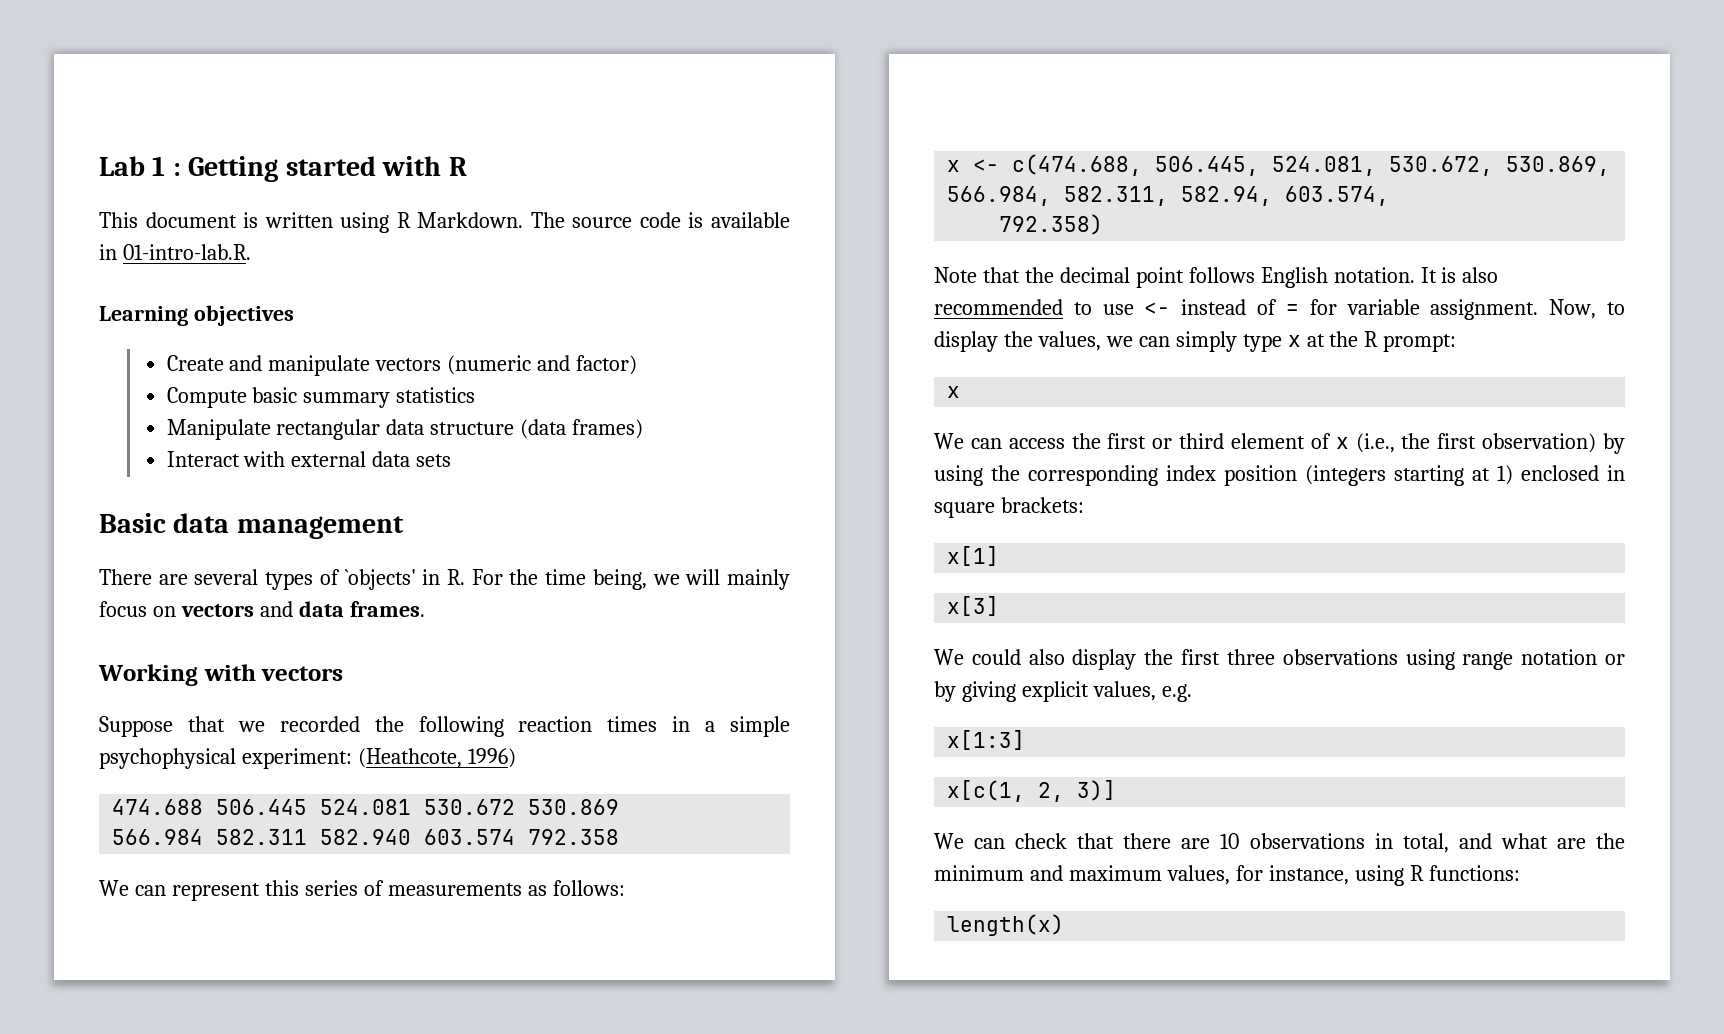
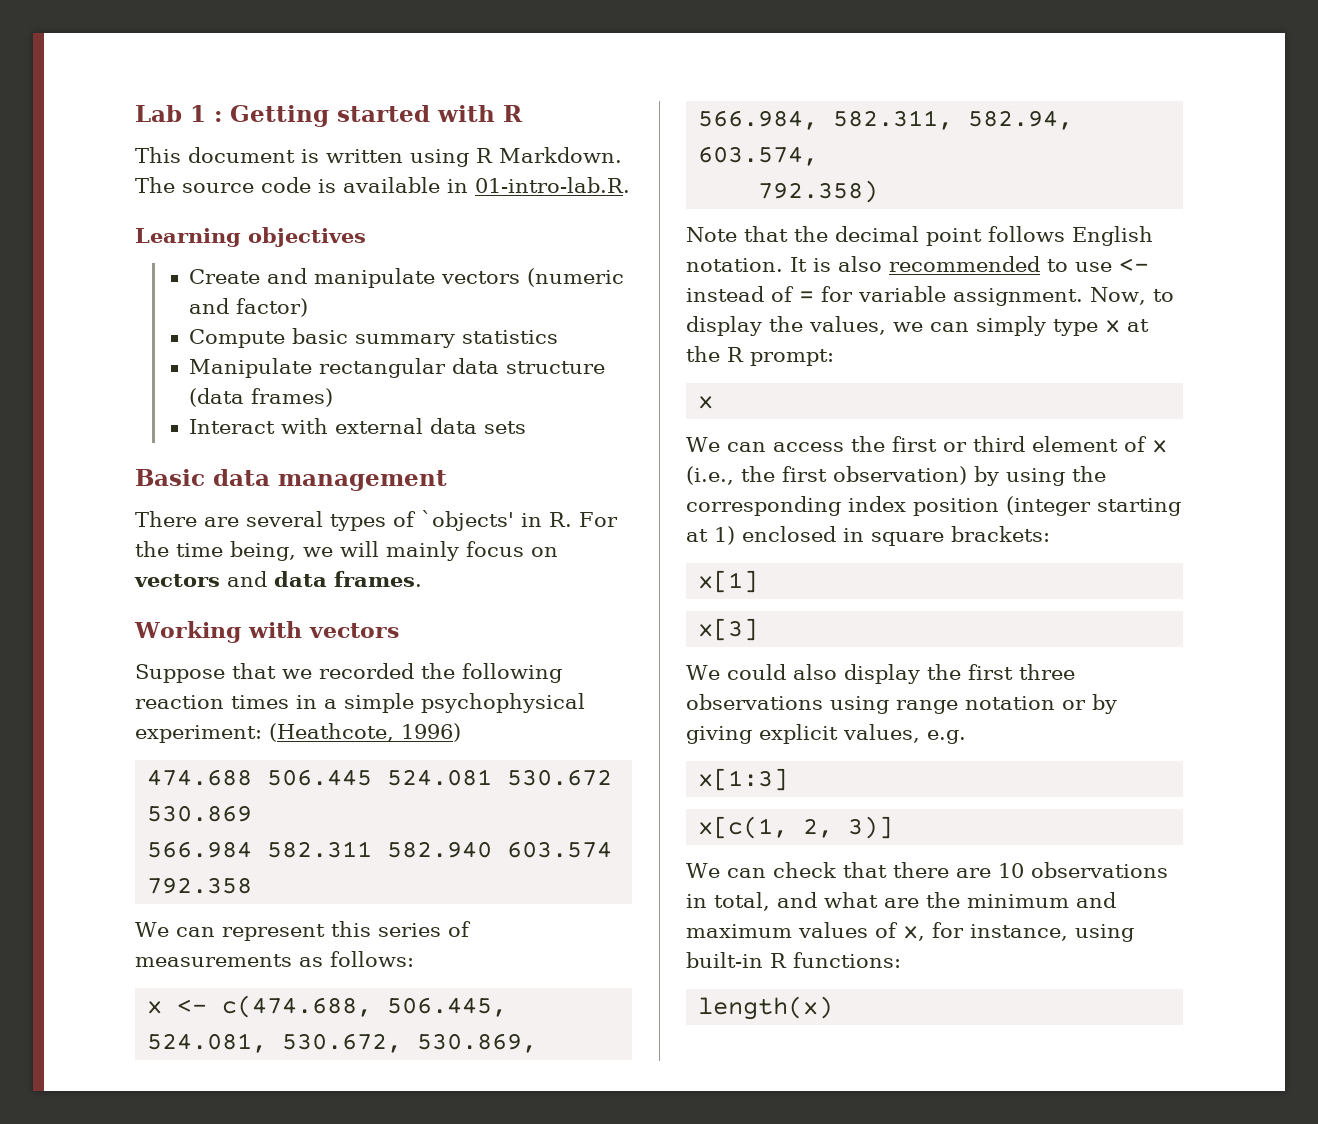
- We can access the first or third element of x (i.e., the first observation) by using the corresponding index position (integers starting at 1) enclosed in square brackets:
+ We can access the first or third element of x (i.e., the first observation) by using the corresponding index position (integer starting at 1) enclosed in square brackets:
- We can check that there are 10 observations in total, and what are the minimum and maximum values, for instance, using R functions:
+ We can check that there are 10 observations in total, and what are the minimum and maximum values of x, for instance, using built-in R functions:

